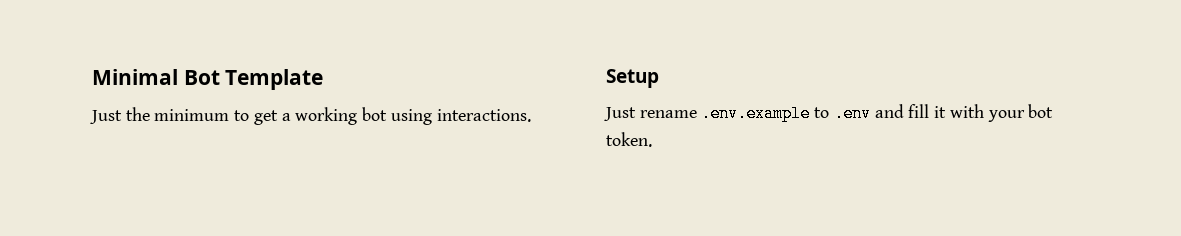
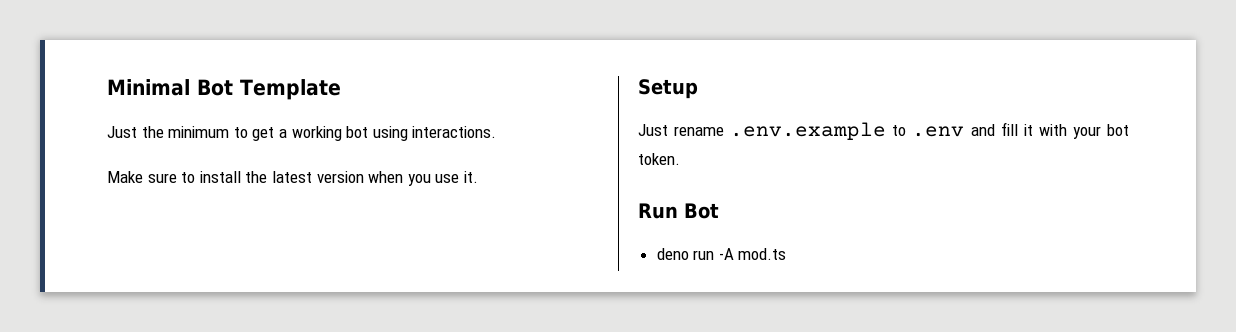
+ Make sure to install the latest version when you use it.
+ Run Bot
+ deno run -A mod.ts

